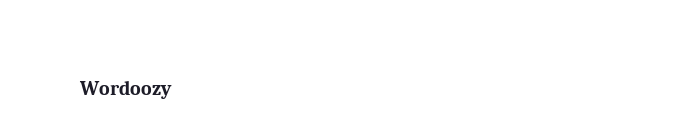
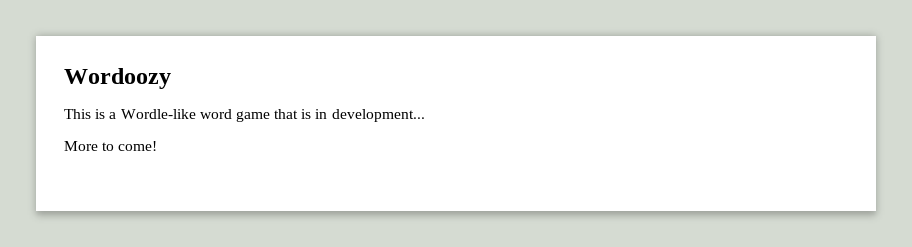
+ This is a Wordle-like word game that is in development...
+ More to come!

